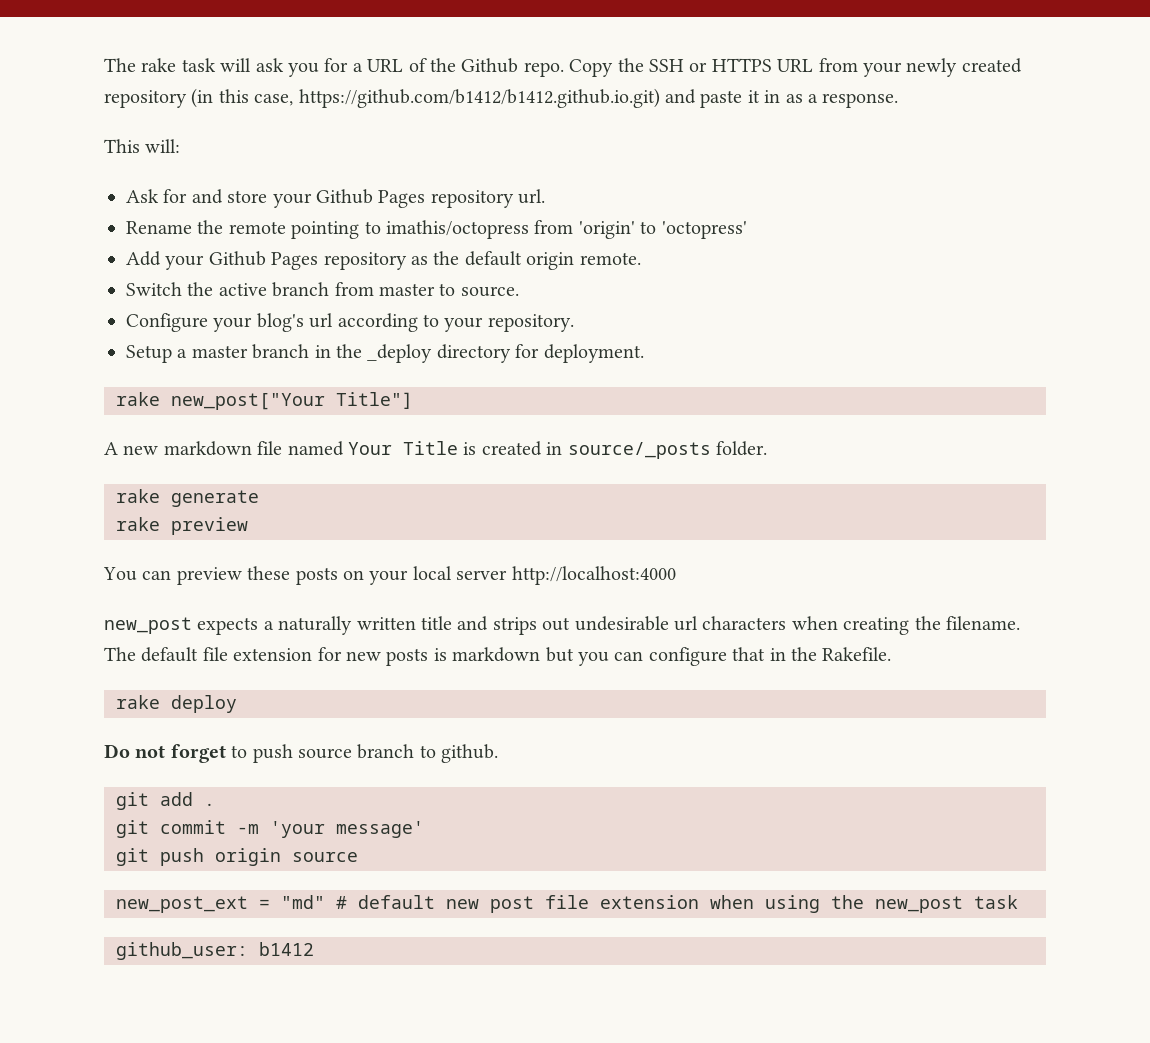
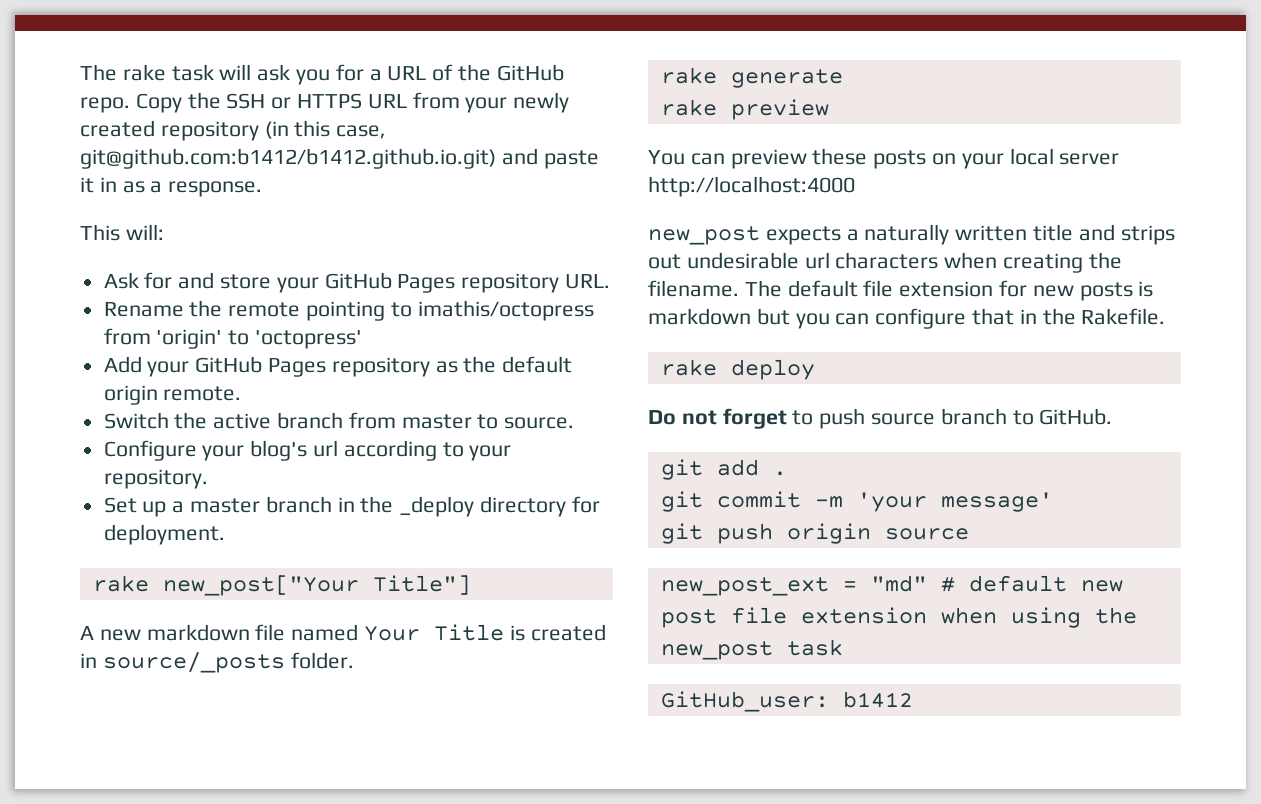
- The rake task will ask you for a URL of the Github repo.
+ The rake task will ask you for a URL of the GitHub repo.
- Copy the SSH or HTTPS URL from your newly created repository (in this case, https://github.com/b1412/b1412.github.io.git) and paste it in as a response.
+ Copy the SSH or HTTPS URL from your newly created repository (in this case, git@github.com:b1412/b1412.github.io.git) and paste it in as a response.
- Ask for and store your Github Pages repository url.
+ Ask for and store your GitHub Pages repository URL.
- Add your Github Pages repository as the default origin remote.
+ Add your GitHub Pages repository as the default origin remote.
- Setup a master branch in the _deploy directory for deployment.
+ Set up a master branch in the _deploy directory for deployment.
- Do not forget to push source branch to github.
+ Do not forget to push source branch to GitHub.
- github_user: b1412
+ GitHub_user: b1412

